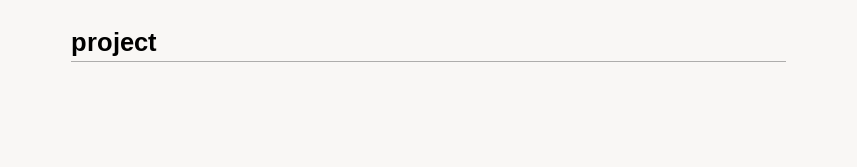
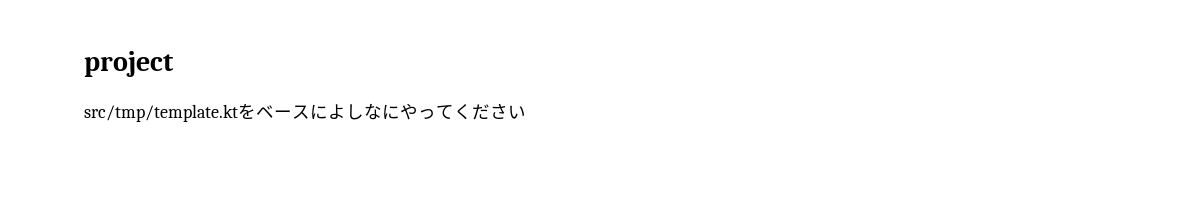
+ src/tmp/template.ktをベースによしなにやってください

